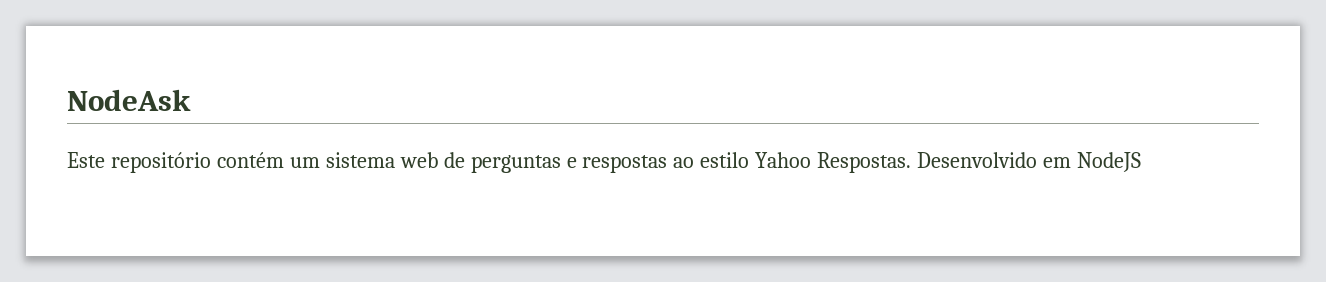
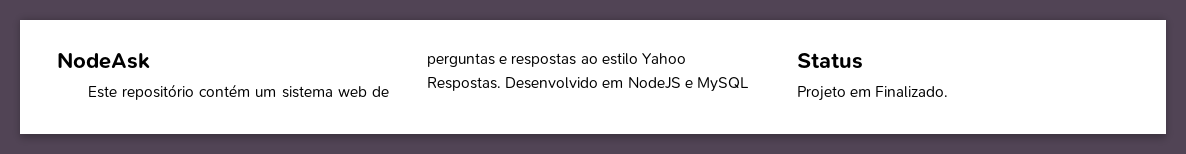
- Desenvolvido em NodeJS
+ Desenvolvido em NodeJS e MySQL
+ Status
+ Projeto em Finalizado.

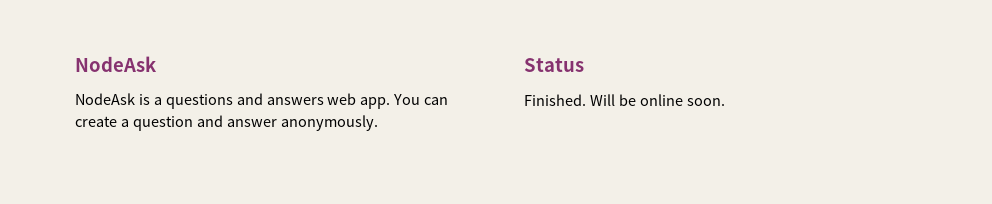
- Este repositório contém um sistema web de perguntas e respostas ao estilo Yahoo Respostas. Desenvolvido em NodeJS e MySQL
+ NodeAsk is a questions and answers web app. You can create a question and answer anonymously.
  Status
- Projeto em Finalizado.
+ Finished. Will be online soon.

